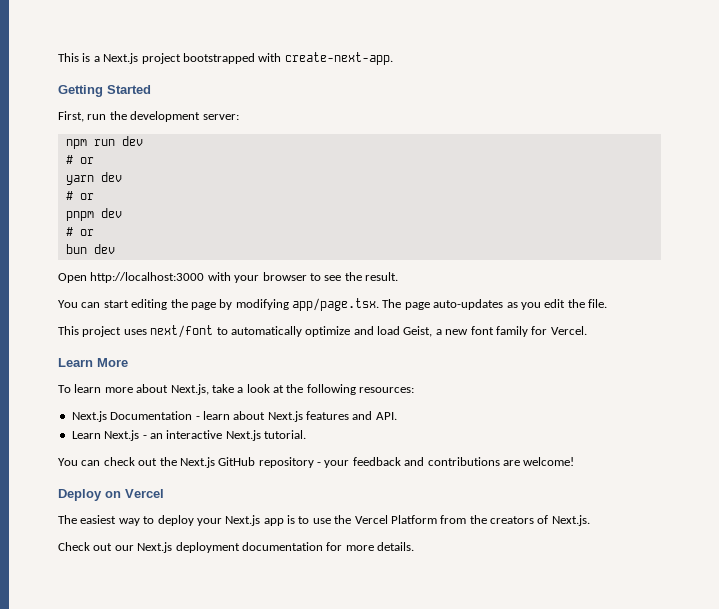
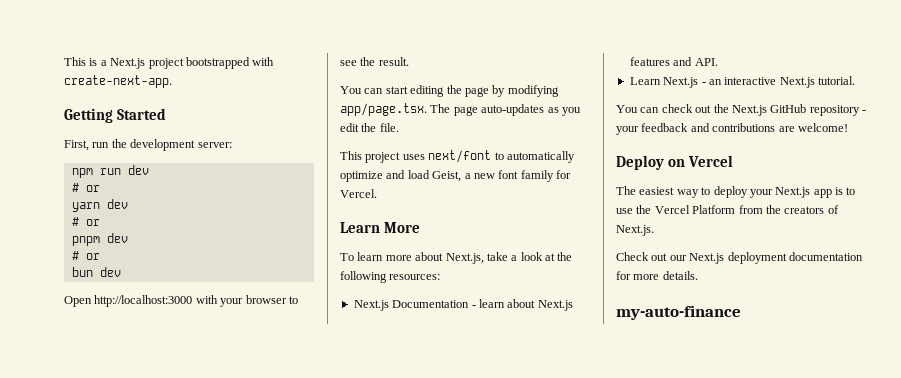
+ my-auto-finance

